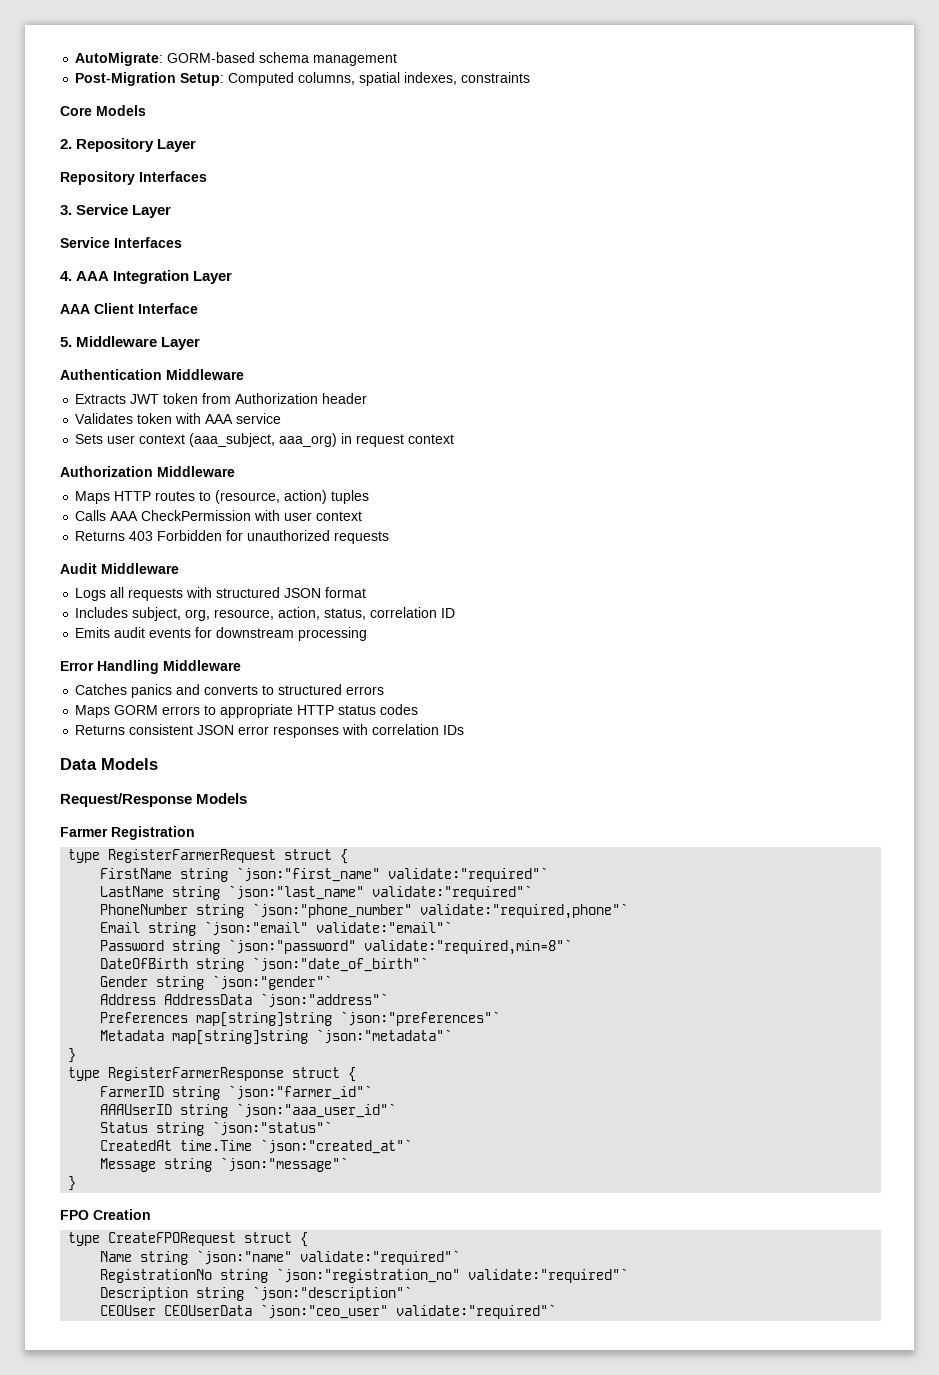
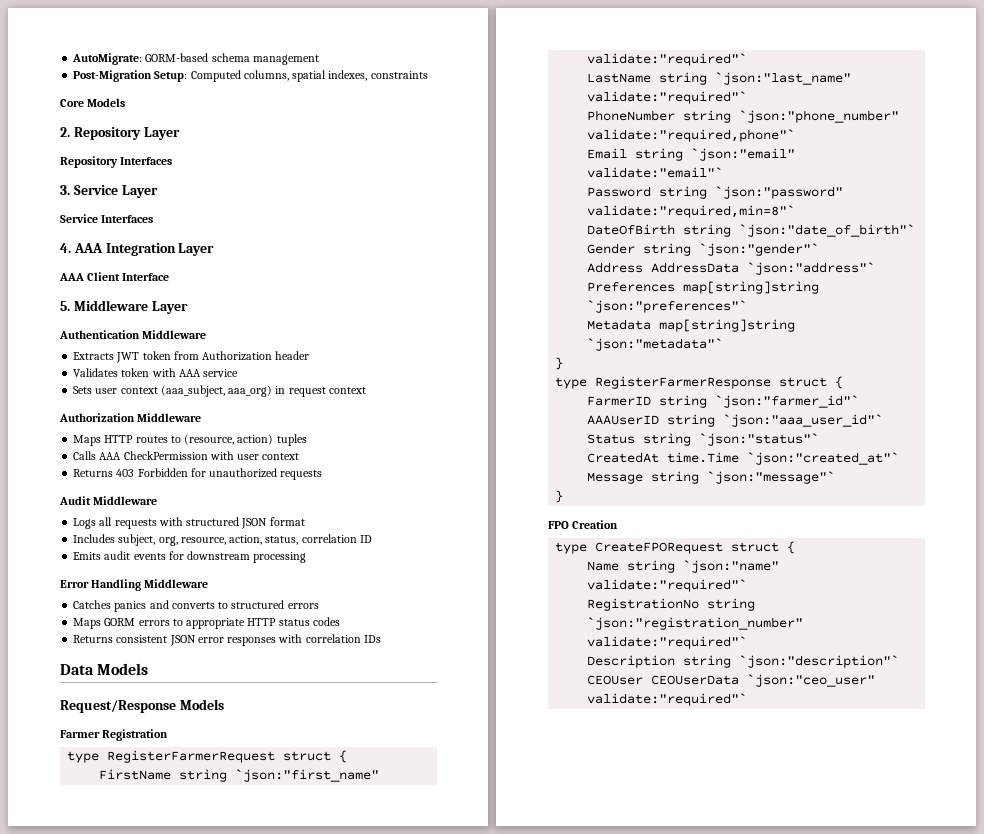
- RegistrationNo string `json:"registration_no" validate:"required"`
+ RegistrationNo string `json:"registration_number" validate:"required"`

